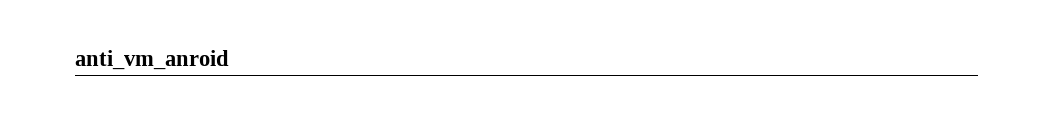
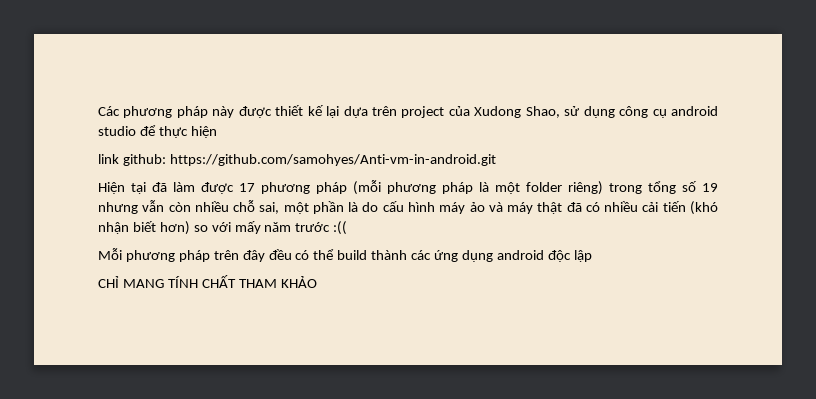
- anti_vm_anroid
+ Các phương pháp này được thiết kế lại dựa trên project của Xudong Shao, sử dụng công cụ android studio để thực hiện
+ link github: https://github.com/samohyes/Anti-vm-in-android.git
+ Hiện tại đã làm được 17 phương pháp (mỗi phương pháp là một folder riêng) trong tổng số 19 nhưng vẫn còn nhiều chỗ sai, một phần là do cấu hình máy ảo và máy thật đã có nhiều cải tiến (khó nhận biết hơn) so với mấy năm trước :((
+ Mỗi phương pháp trên đây đều có thể build thành các ứng dụng android độc lập
+ CHỈ MANG TÍNH CHẤT THAM KHẢO

